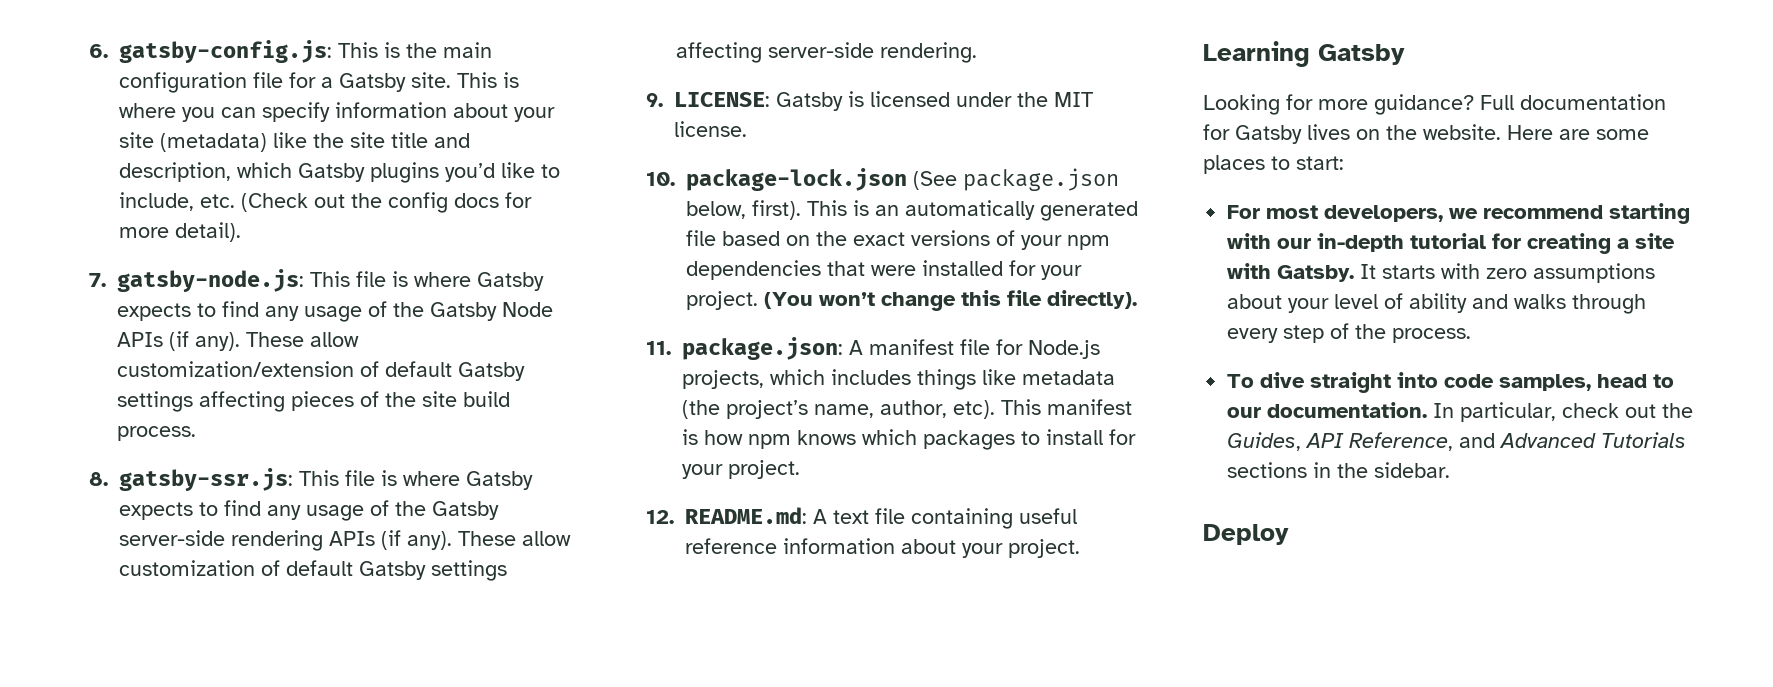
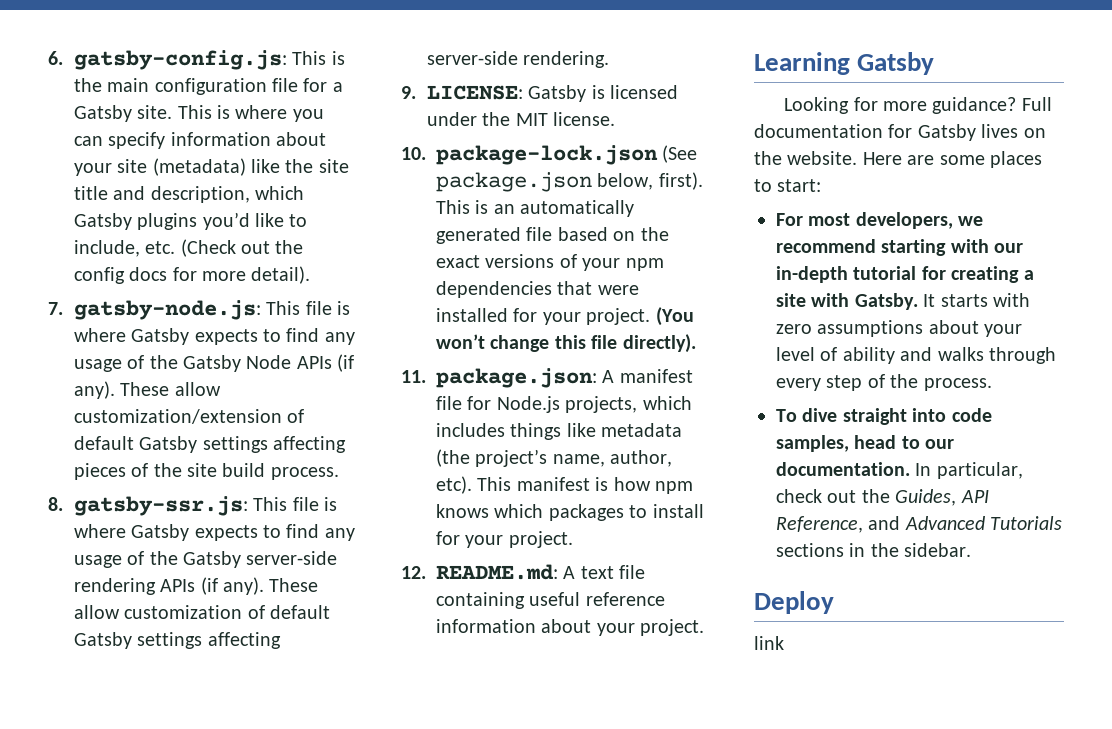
+ link

